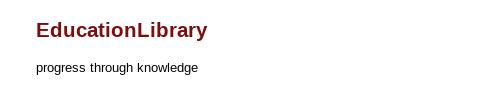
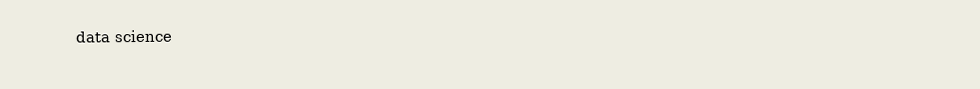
- EducationLibrary
- progress through knowledge
+ data science

